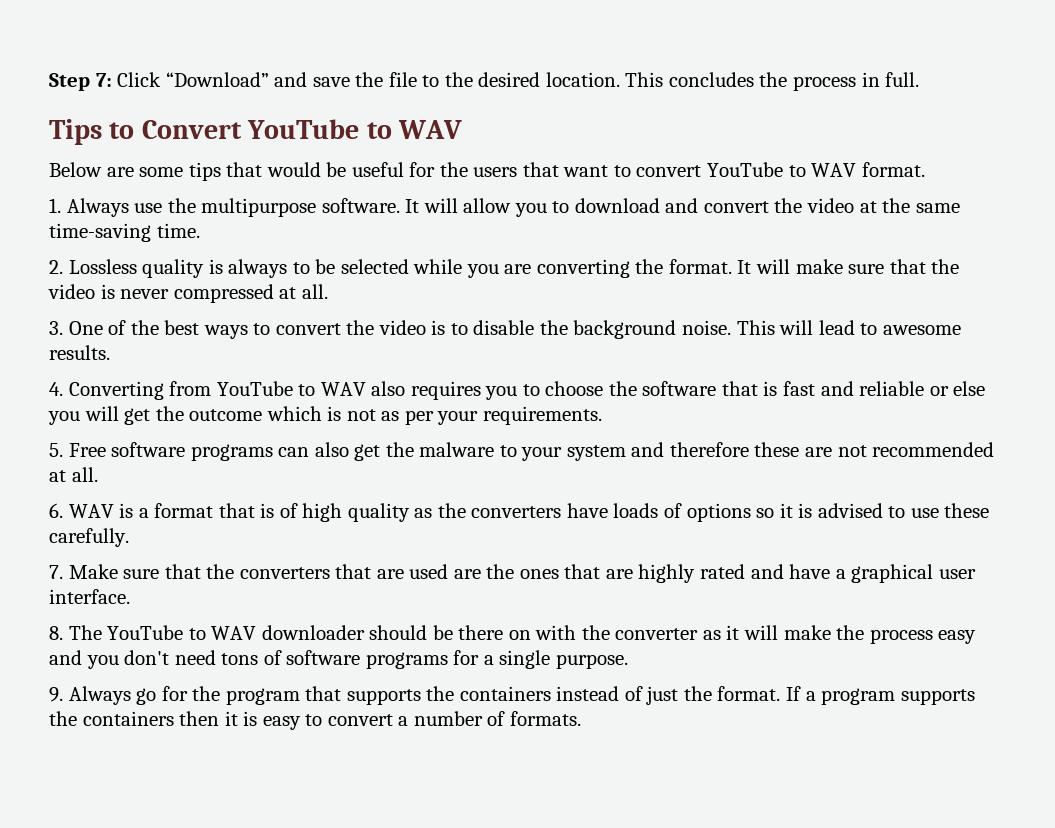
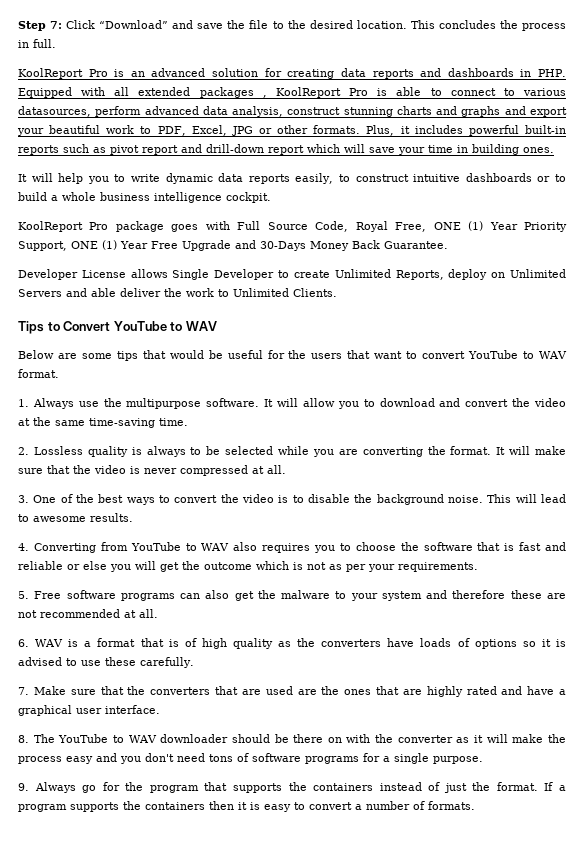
+ KoolReport Pro is an advanced solution for creating data reports and dashboards in PHP. Equipped with all extended packages , KoolReport Pro is able to connect to various datasources, perform advanced data analysis, construct stunning charts and graphs and export your beautiful work to PDF, Excel, JPG or other formats. Plus, it includes powerful built-in reports such as pivot report and drill-down report which will save your time in building ones.
+ It will help you to write dynamic data reports easily, to construct intuitive dashboards or to build a whole business intelligence cockpit.
+ KoolReport Pro package goes with Full Source Code, Royal Free, ONE (1) Year Priority Support, ONE (1) Year Free Upgrade and 30-Days Money Back Guarantee.
+ Developer License allows Single Developer to create Unlimited Reports, deploy on Unlimited Servers and able deliver the work to Unlimited Clients.

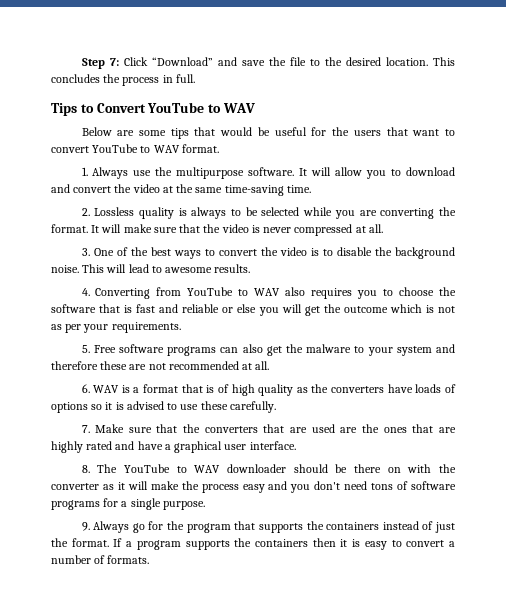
- KoolReport Pro is an advanced solution for creating data reports and dashboards in PHP. Equipped with all extended packages , KoolReport Pro is able to connect to various datasources, perform advanced data analysis, construct stunning charts and graphs and export your beautiful work to PDF, Excel, JPG or other formats. Plus, it includes powerful built-in reports such as pivot report and drill-down report which will save your time in building ones.
- It will help you to write dynamic data reports easily, to construct intuitive dashboards or to build a whole business intelligence cockpit.
- KoolReport Pro package goes with Full Source Code, Royal Free, ONE (1) Year Priority Support, ONE (1) Year Free Upgrade and 30-Days Money Back Guarantee.
- Developer License allows Single Developer to create Unlimited Reports, deploy on Unlimited Servers and able deliver the work to Unlimited Clients.

